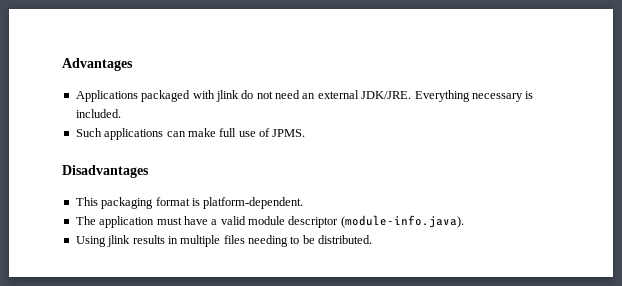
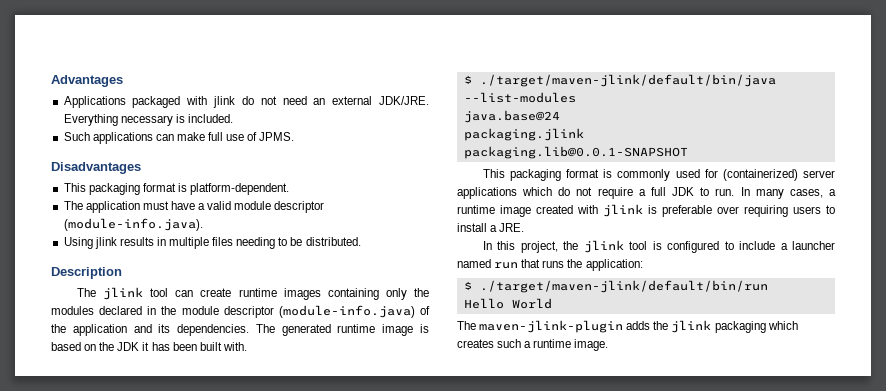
+ Description
+ The jlink tool can create runtime images containing only the modules declared in the module descriptor (module-info.java) of the application and its dependencies. The generated runtime image is based on the JDK it has been built with.
+ $ ./target/maven-jlink/default/bin/java --list-modules
+ java.base@24
+ packaging.jlink
+ packaging.lib@0.0.1-SNAPSHOT
+ This packaging format is commonly used for (containerized) server applications which do not require a full JDK to run. In many cases, a runtime image created with jlink is preferable over requiring users to install a JRE.
+ In this project, the jlink tool is configured to include a launcher named run that runs the application:
+ $ ./target/maven-jlink/default/bin/run
+ Hello World
+ The maven-jlink-plugin adds the jlink packaging which creates such a runtime image.

